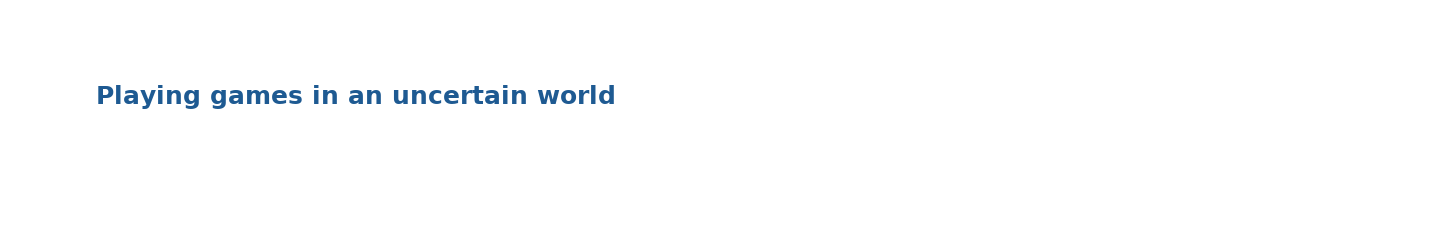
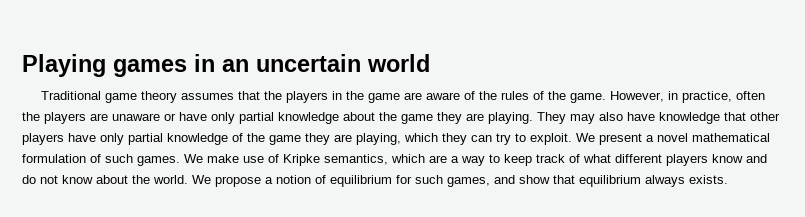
+ Traditional game theory assumes that the players in the game are aware of the rules of the game. However, in practice, often the players are unaware or have only partial knowledge about the game they are playing. They may also have knowledge that other players have only partial knowledge of the game they are playing, which they can try to exploit. We present a novel mathematical formulation of such games. We make use of Kripke semantics, which are a way to keep track of what different players know and do not know about the world. We propose a notion of equilibrium for such games, and show that equilibrium always exists.

